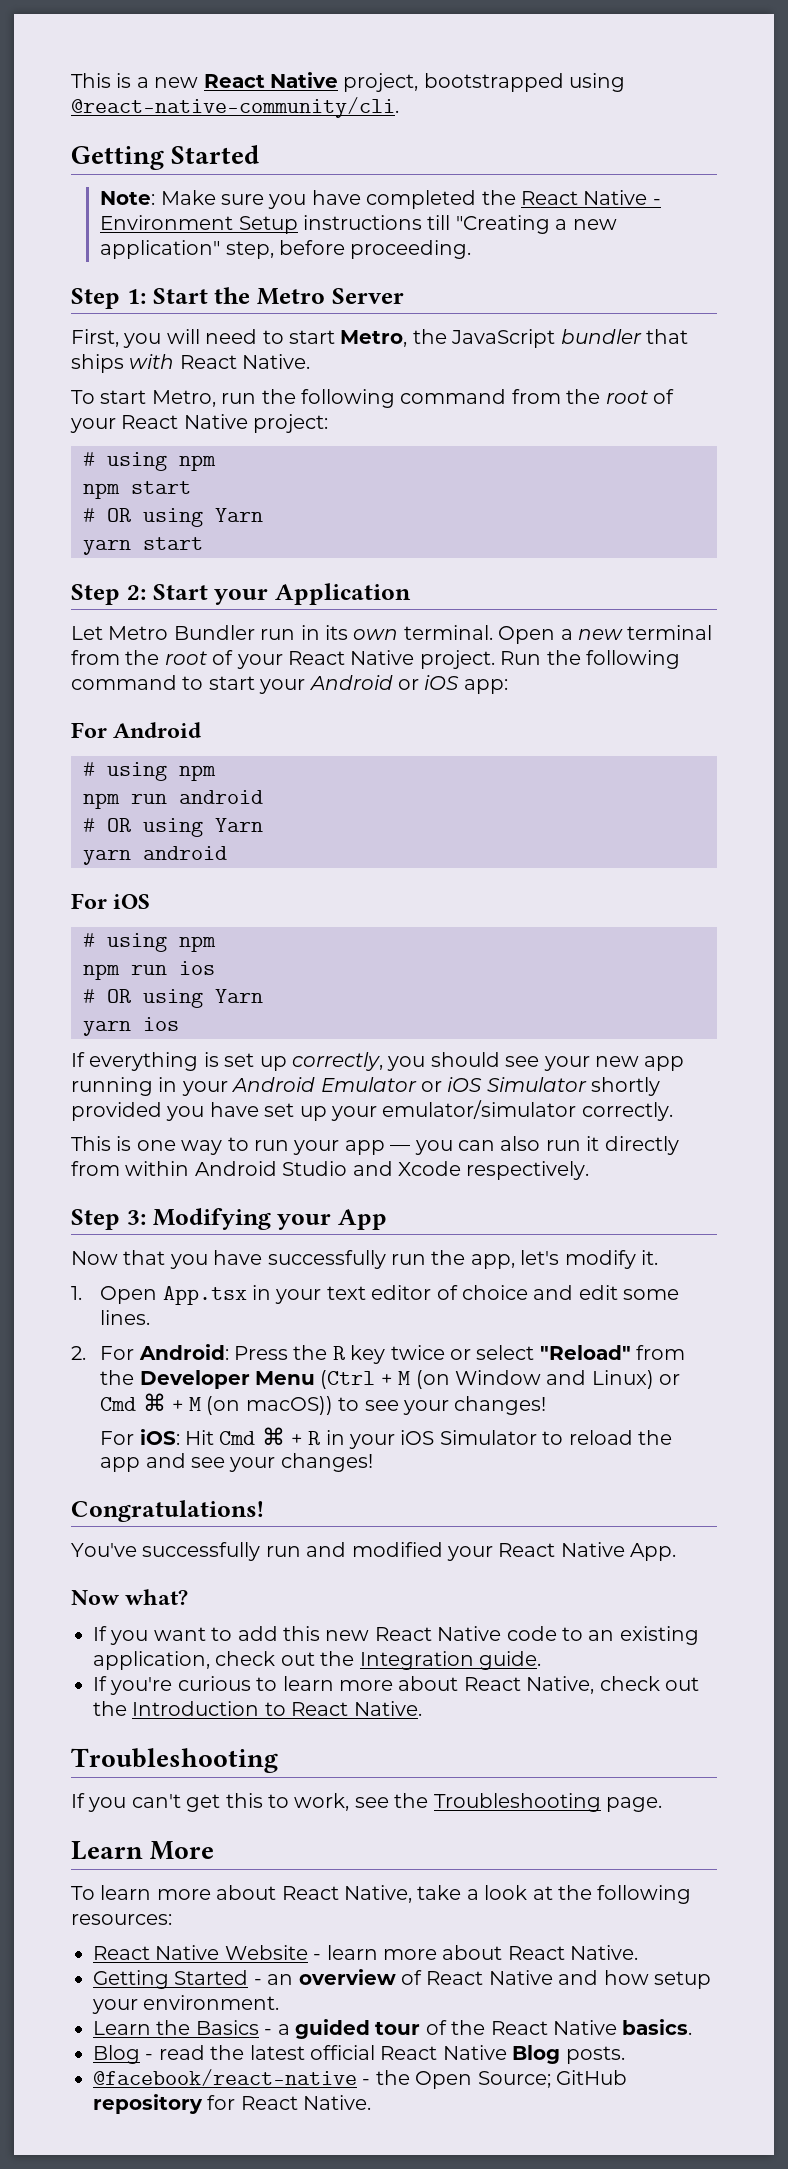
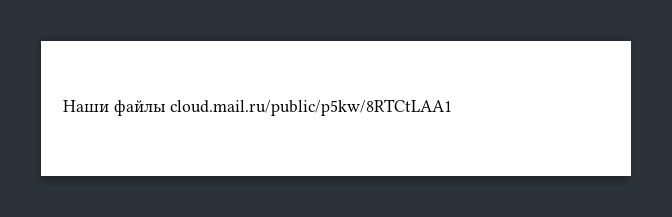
- This is a new React Native project, bootstrapped using @react-native-community/cli.
- Getting Started
- Note: Make sure you have completed the React Native - Environment Setup instructions till "Creating a new application" step, before proceeding.
- Step 1: Start the Metro Server
- First, you will need to start Metro, the JavaScript bundler that ships with React Native.
- To start Metro, run the following command from the root of your React Native project:
- # using npm
- npm start
- # OR using Yarn
- yarn start
- Step 2: Start your Application
- Let Metro Bundler run in its own terminal. Open a new terminal from the root of your React Native project. Run the following command to start your Android or iOS app:
- For Android
- # using npm
- npm run android
- # OR using Yarn
- yarn android
- For iOS
- # using npm
- npm run ios
- # OR using Yarn
- yarn ios
- If everything is set up correctly, you should see your new app running in your Android Emulator or iOS Simulator shortly provided you have set up your emulator/simulator correctly.
- This is one way to run your app — you can also run it directly from within Android Studio and Xcode respectively.
- Step 3: Modifying your App
- Now that you have successfully run the app, let's modify it.
- 1. Open App.tsx in your text editor of choice and edit some lines.
- 2. For Android: Press the R key twice or select "Reload" from the Developer Menu (Ctrl + M (on Window and Linux) or Cmd ⌘ + M (on macOS)) to see your changes!
- For iOS: Hit Cmd ⌘ + R in your iOS Simulator to reload the app and see your changes!
- Congratulations!
- You've successfully run and modified your React Native App.
- Now what?
- If you want to add this new React Native code to an existing application, check out the Integration guide.
- If you're curious to learn more about React Native, check out the Introduction to React Native.
- Troubleshooting
- If you can't get this to work, see the Troubleshooting page.
- Learn More
- To learn more about React Native, take a look at the following resources:
- React Native Website - learn more about React Native.
- Getting Started - an overview of React Native and how setup your environment.
- Learn the Basics - a guided tour of the React Native basics.
- Blog - read the latest official React Native Blog posts.
- @facebook/react-native - the Open Source; GitHub repository for React Native.
+ Наши файлы cloud.mail.ru/public/p5kw/8RTCtLAA1

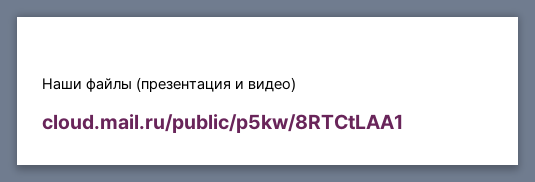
- Наши файлы cloud.mail.ru/public/p5kw/8RTCtLAA1
+ Наши файлы (презентация и видео)
+ cloud.mail.ru/public/p5kw/8RTCtLAA1

